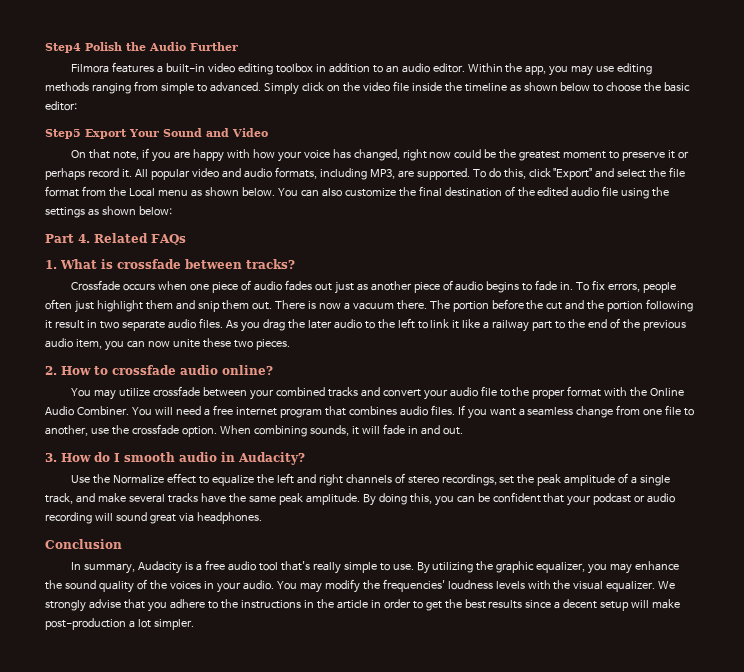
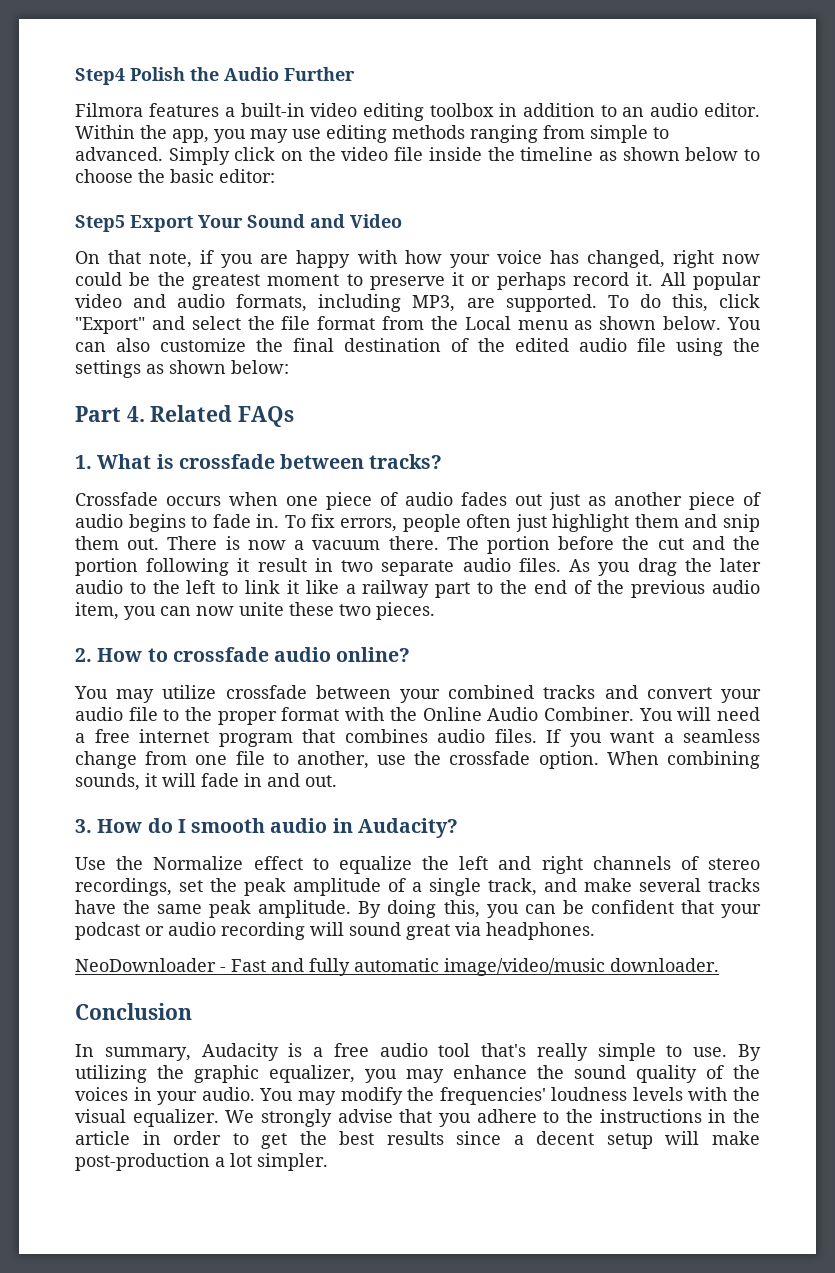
+ NeoDownloader - Fast and fully automatic image/video/music downloader.

